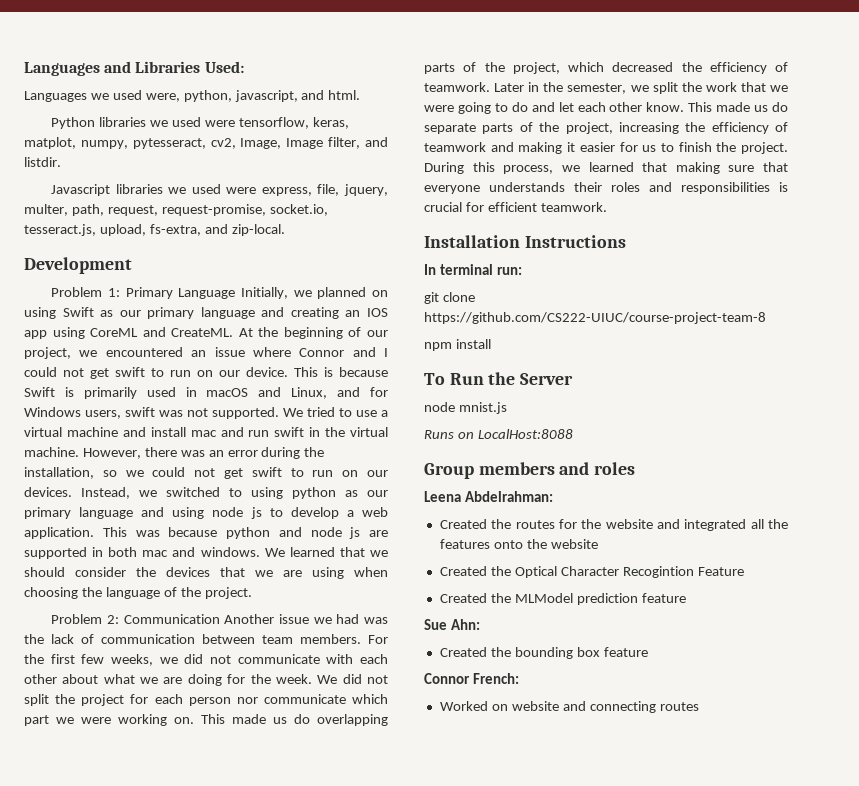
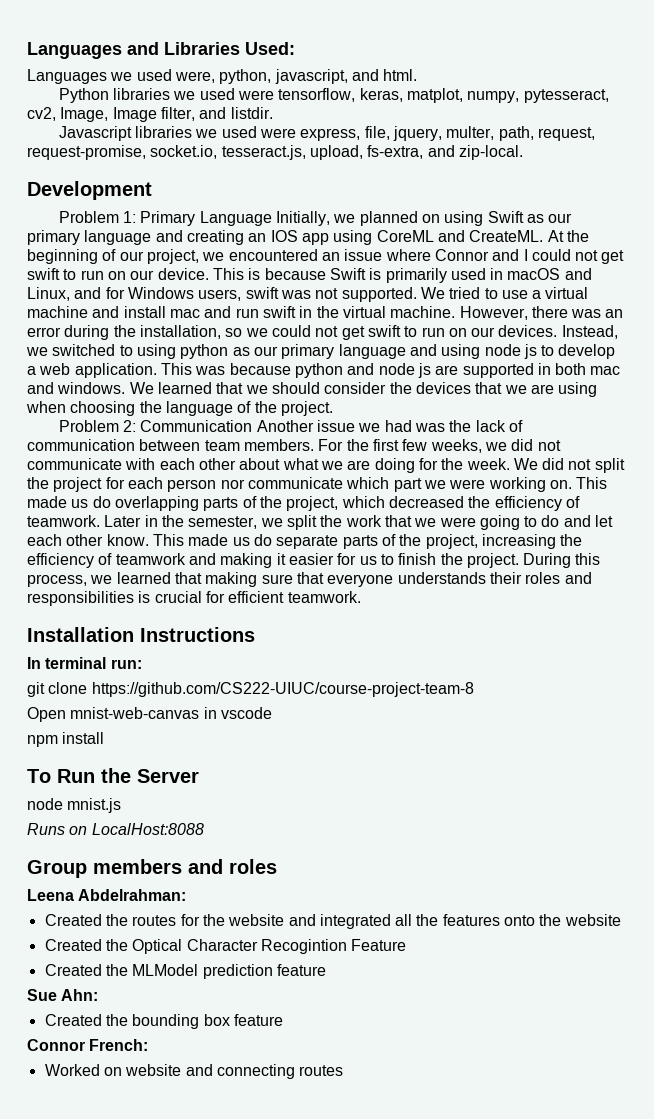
+ Open mnist-web-canvas in vscode

